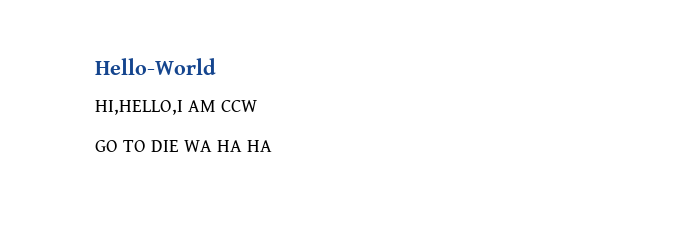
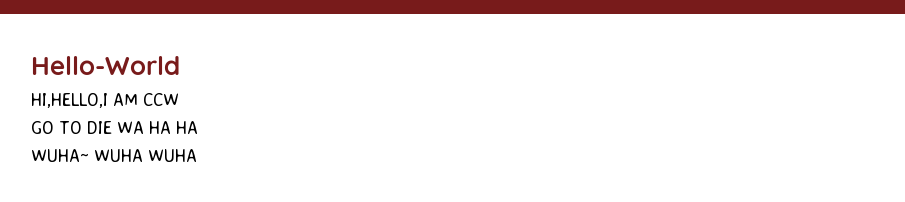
+ WUHA~ WUHA WUHA

